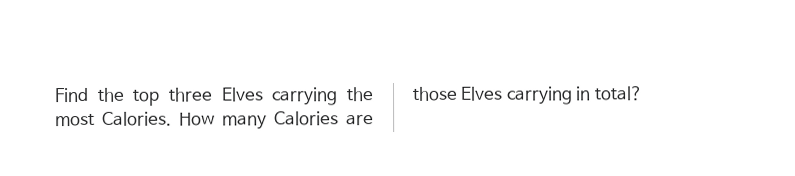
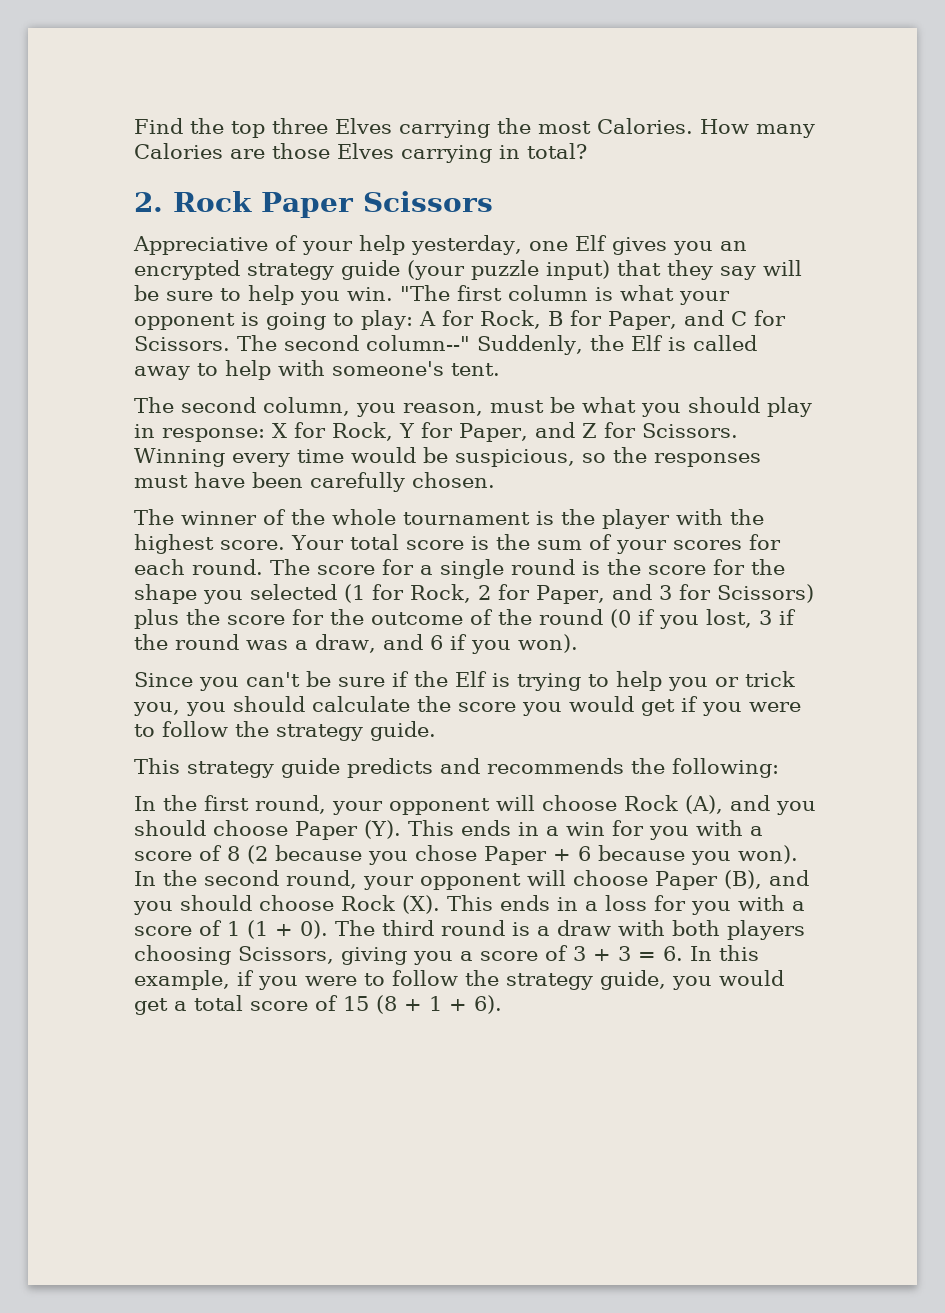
+ 2. Rock Paper Scissors
+ Appreciative of your help yesterday, one Elf gives you an encrypted strategy guide (your puzzle input) that they say will be sure to help you win. "The first column is what your opponent is going to play: A for Rock, B for Paper, and C for Scissors. The second column--" Suddenly, the Elf is called away to help with someone's tent.
+ The second column, you reason, must be what you should play in response: X for Rock, Y for Paper, and Z for Scissors. Winning every time would be suspicious, so the responses must have been carefully chosen.
+ The winner of the whole tournament is the player with the highest score. Your total score is the sum of your scores for each round. The score for a single round is the score for the shape you selected (1 for Rock, 2 for Paper, and 3 for Scissors) plus the score for the outcome of the round (0 if you lost, 3 if the round was a draw, and 6 if you won).
+ Since you can't be sure if the Elf is trying to help you or trick you, you should calculate the score you would get if you were to follow the strategy guide.
+ This strategy guide predicts and recommends the following:
+ In the first round, your opponent will choose Rock (A), and you should choose Paper (Y). This ends in a win for you with a score of 8 (2 because you chose Paper + 6 because you won). In the second round, your opponent will choose Paper (B), and you should choose Rock (X). This ends in a loss for you with a score of 1 (1 + 0). The third round is a draw with both players choosing Scissors, giving you a score of 3 + 3 = 6. In this example, if you were to follow the strategy guide, you would get a total score of 15 (8 + 1 + 6).

